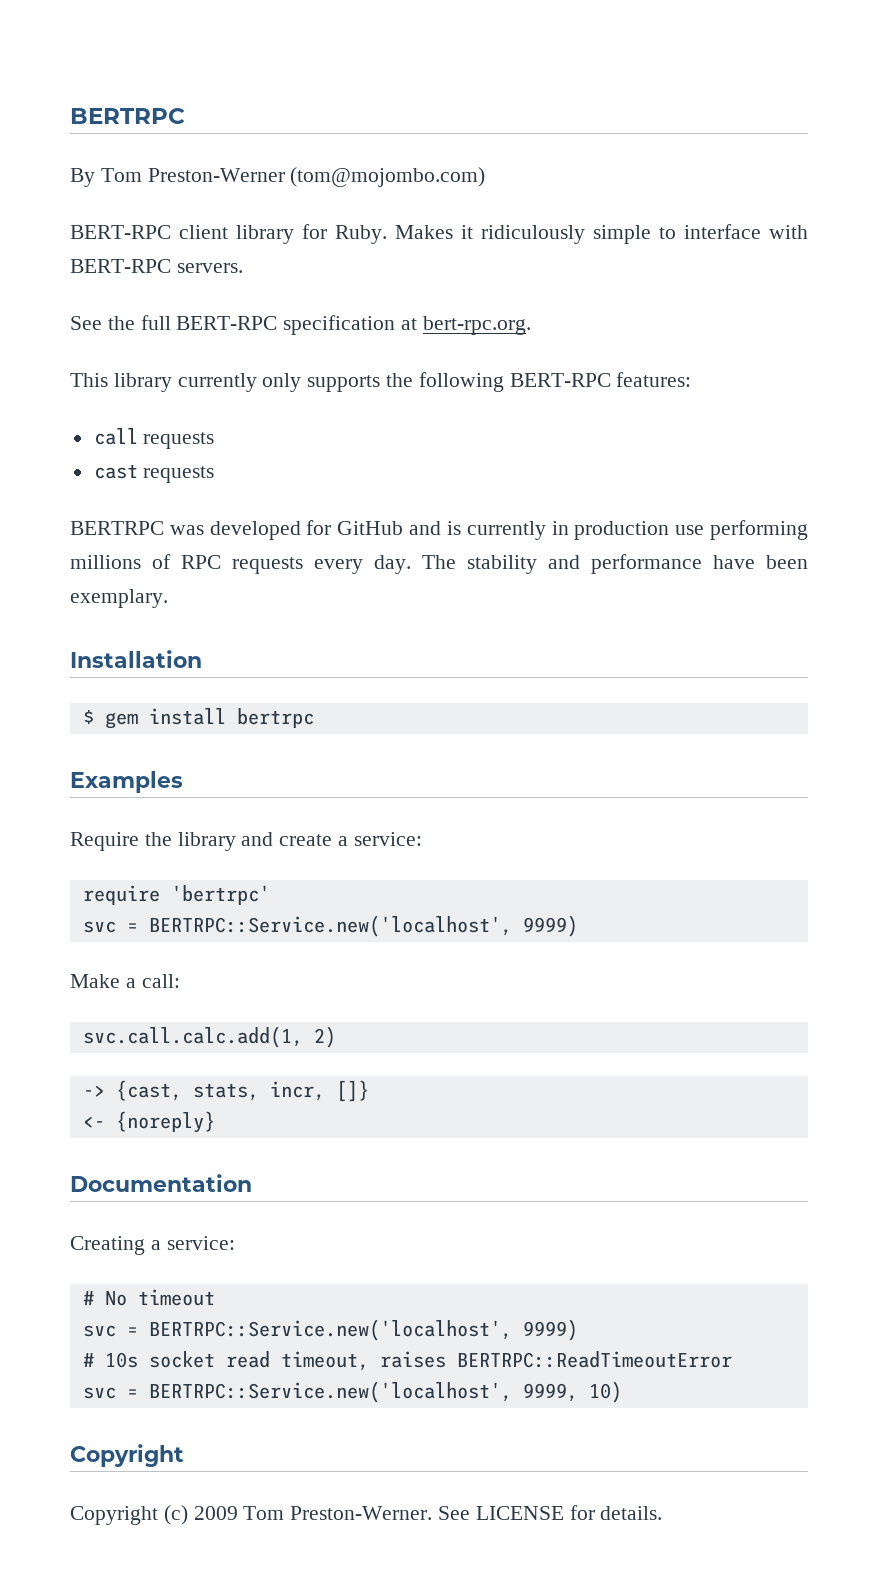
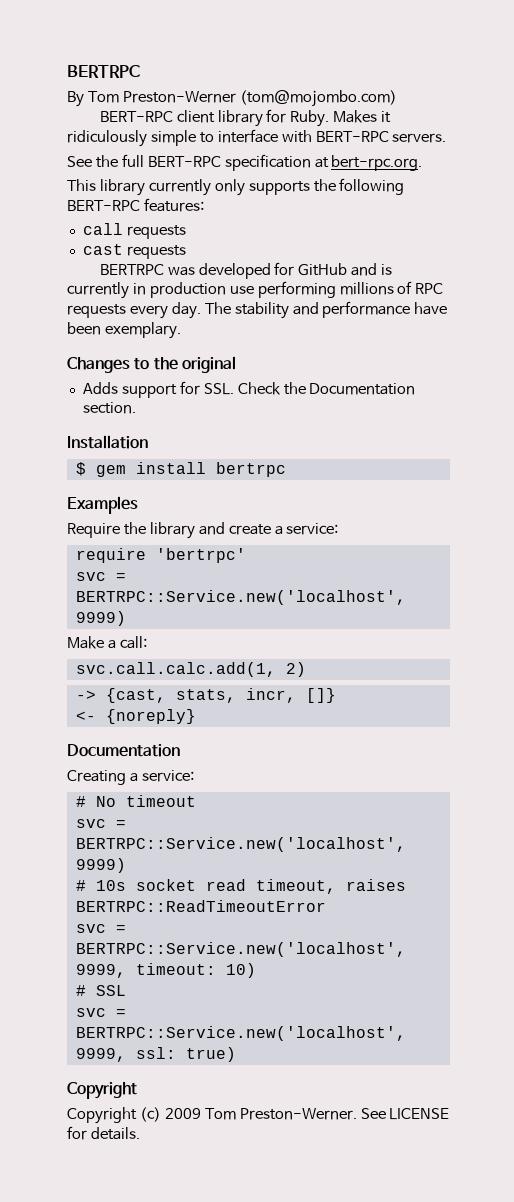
+ Changes to the original
+ Adds support for SSL. Check the Documentation section.
- svc = BERTRPC::Service.new('localhost', 9999, 10)
+ svc = BERTRPC::Service.new('localhost', 9999, timeout: 10)
+ # SSL
+ svc = BERTRPC::Service.new('localhost', 9999, ssl: true)

